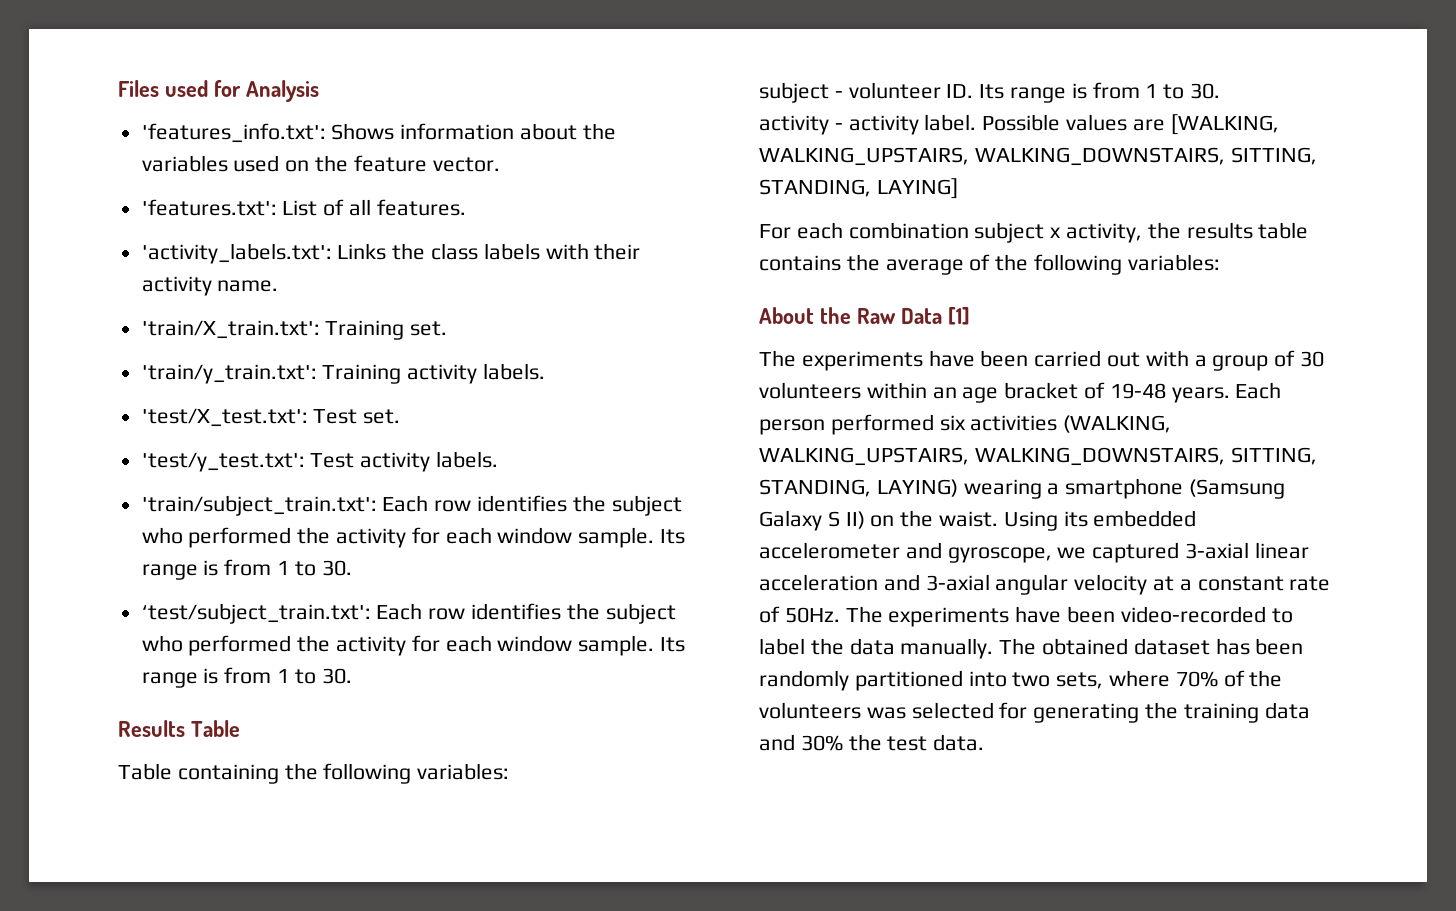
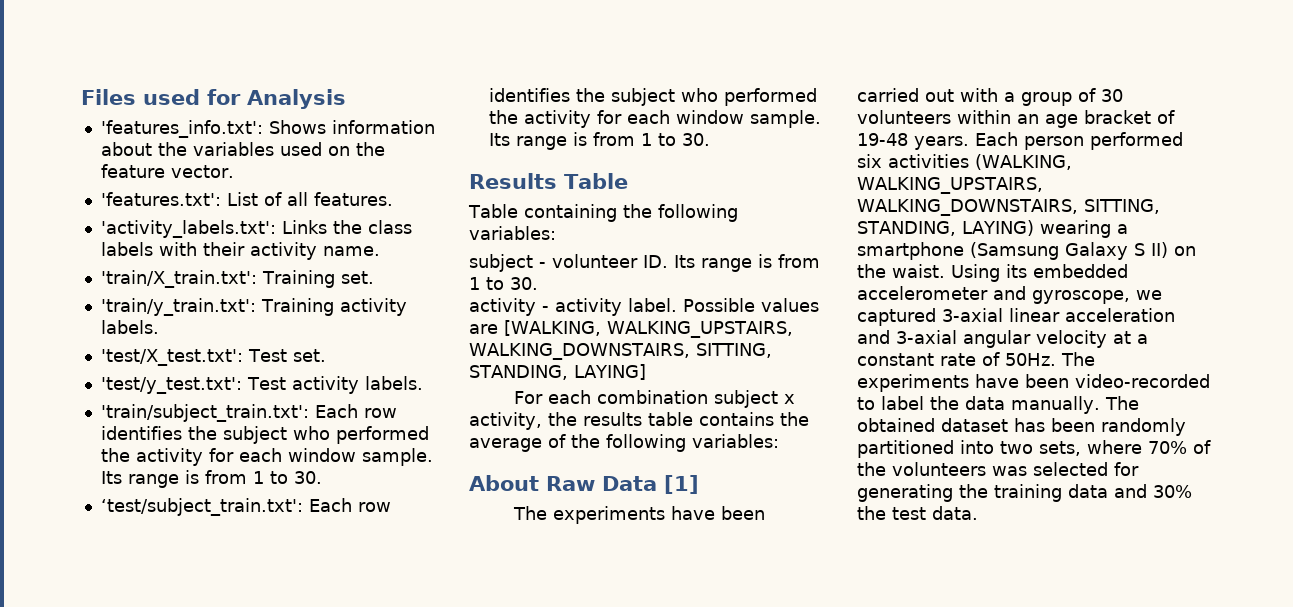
- About the Raw Data [1]
+ About Raw Data [1]

